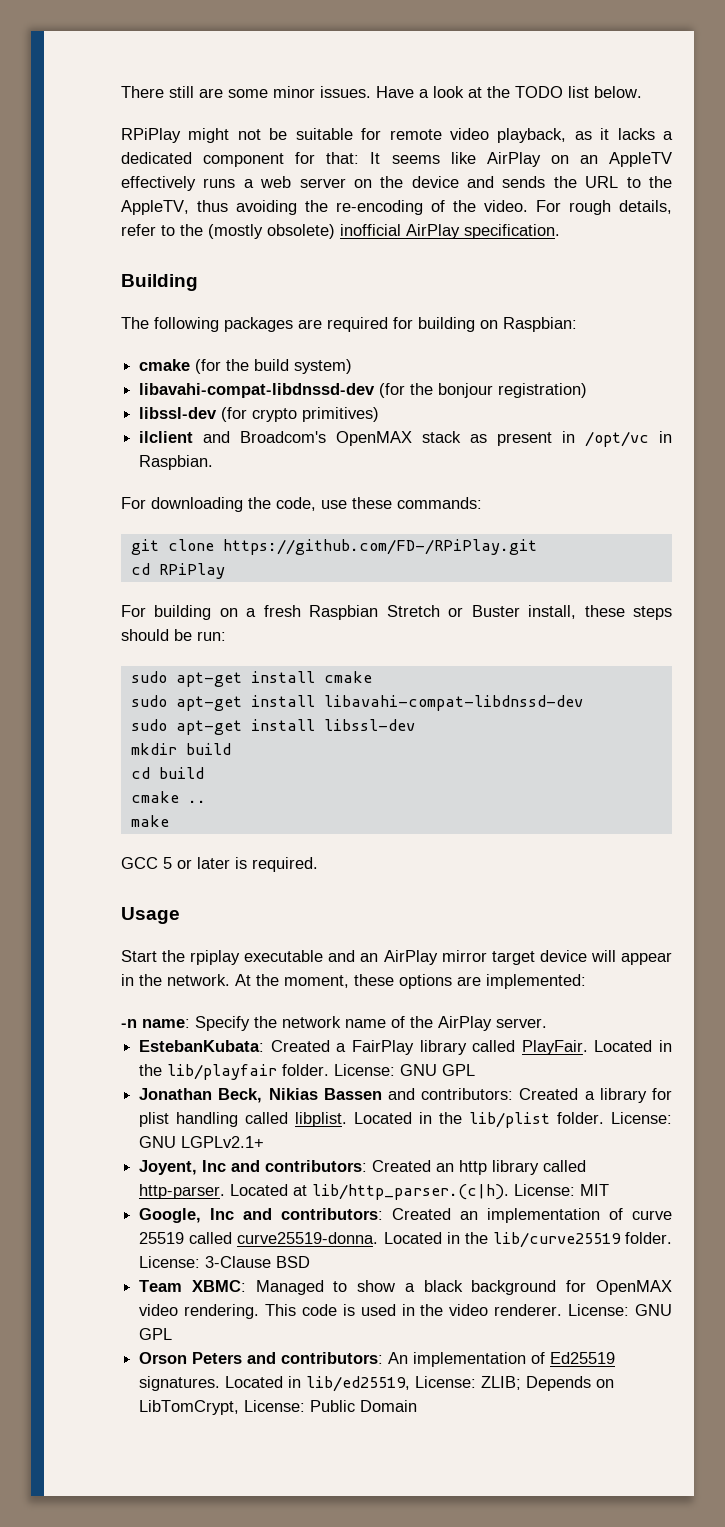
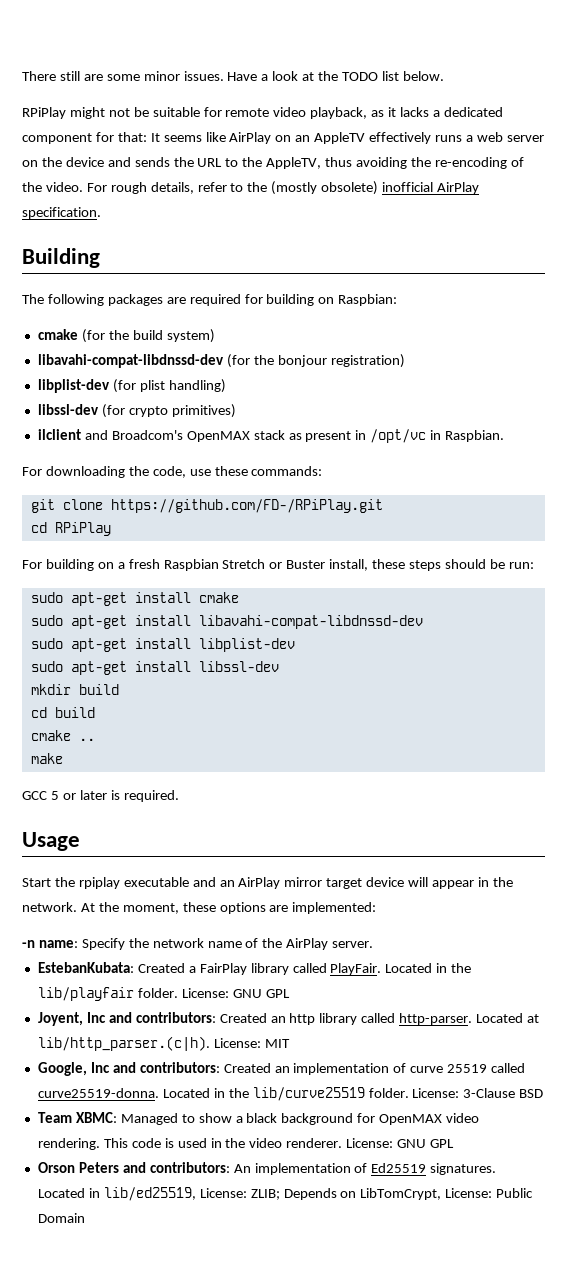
+ libplist-dev (for plist handling)
+ sudo apt-get install libplist-dev
- Jonathan Beck, Nikias Bassen and contributors: Created a library for plist handling called libplist. Located in the lib/plist folder. License: GNU LGPLv2.1+

